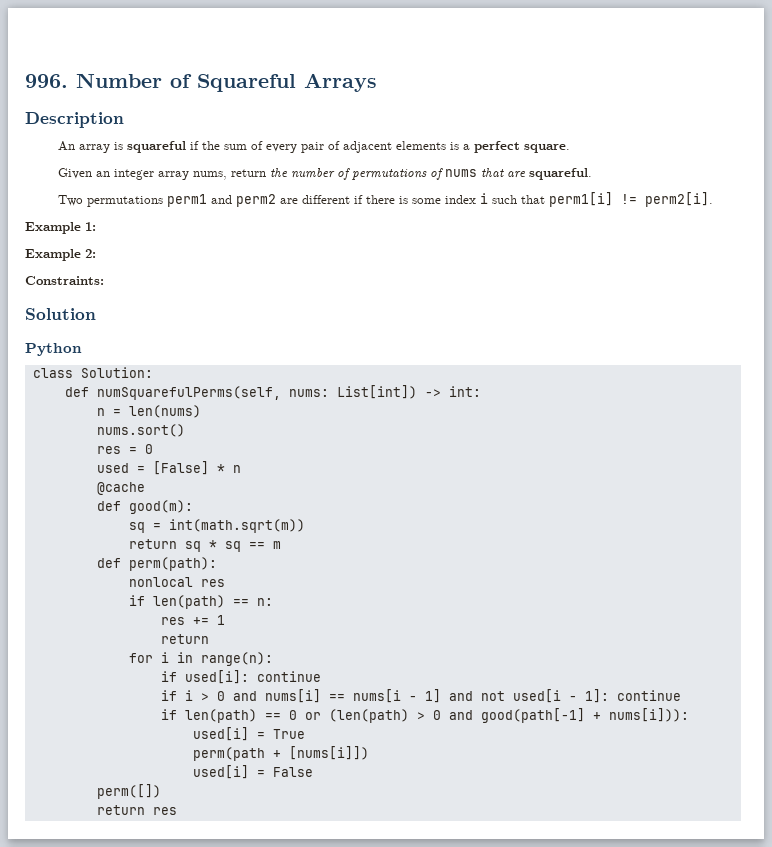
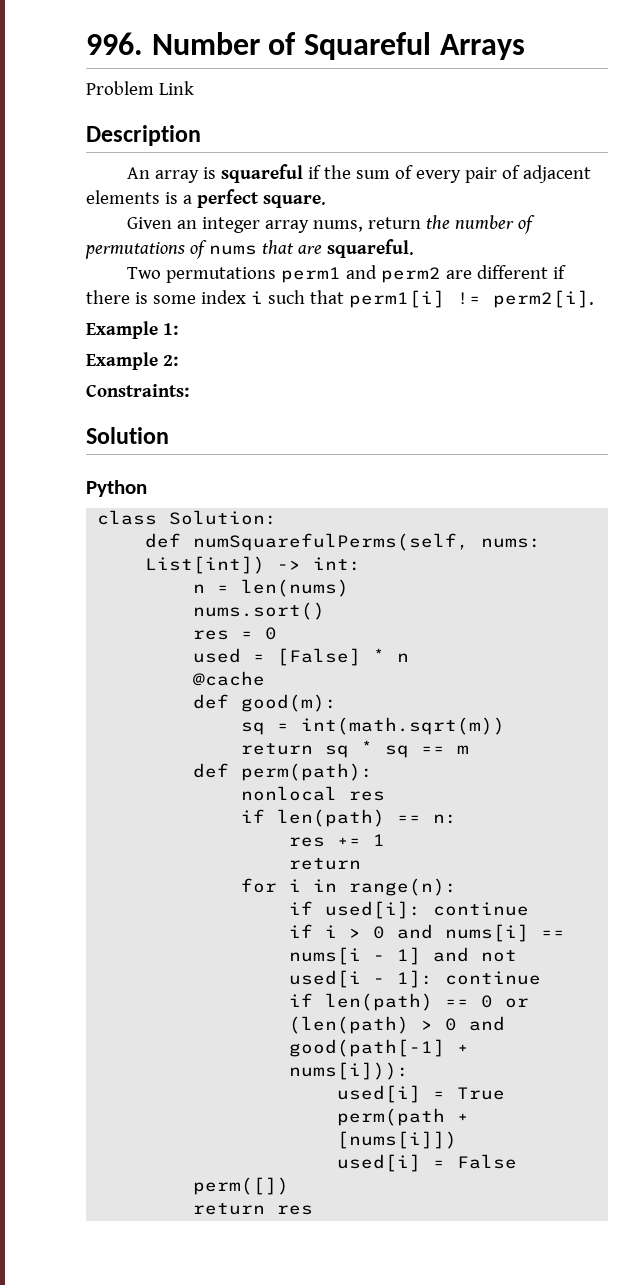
+ Problem Link

